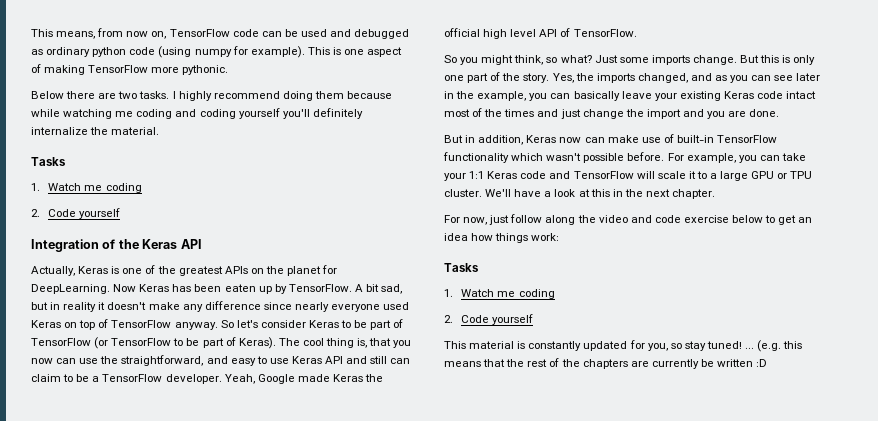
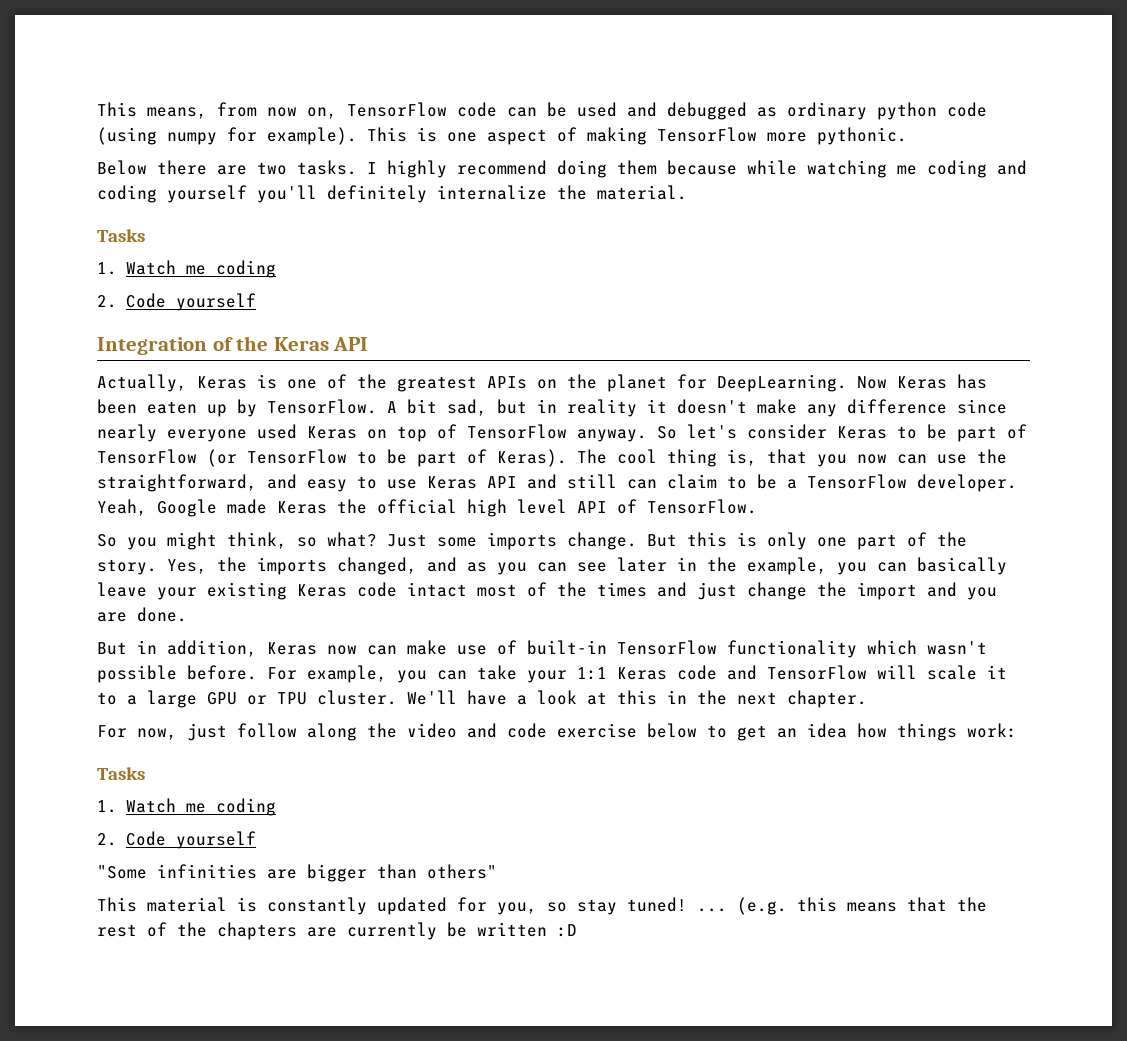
+ "Some infinities are bigger than others"

